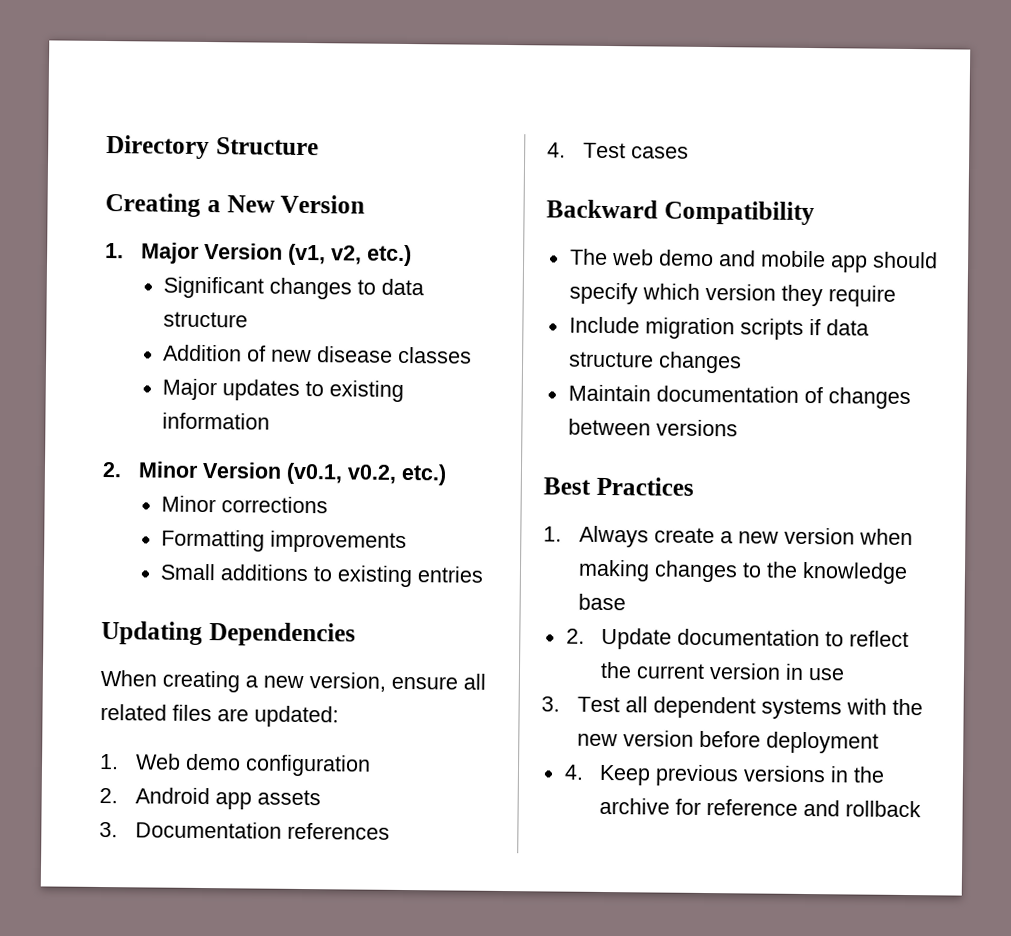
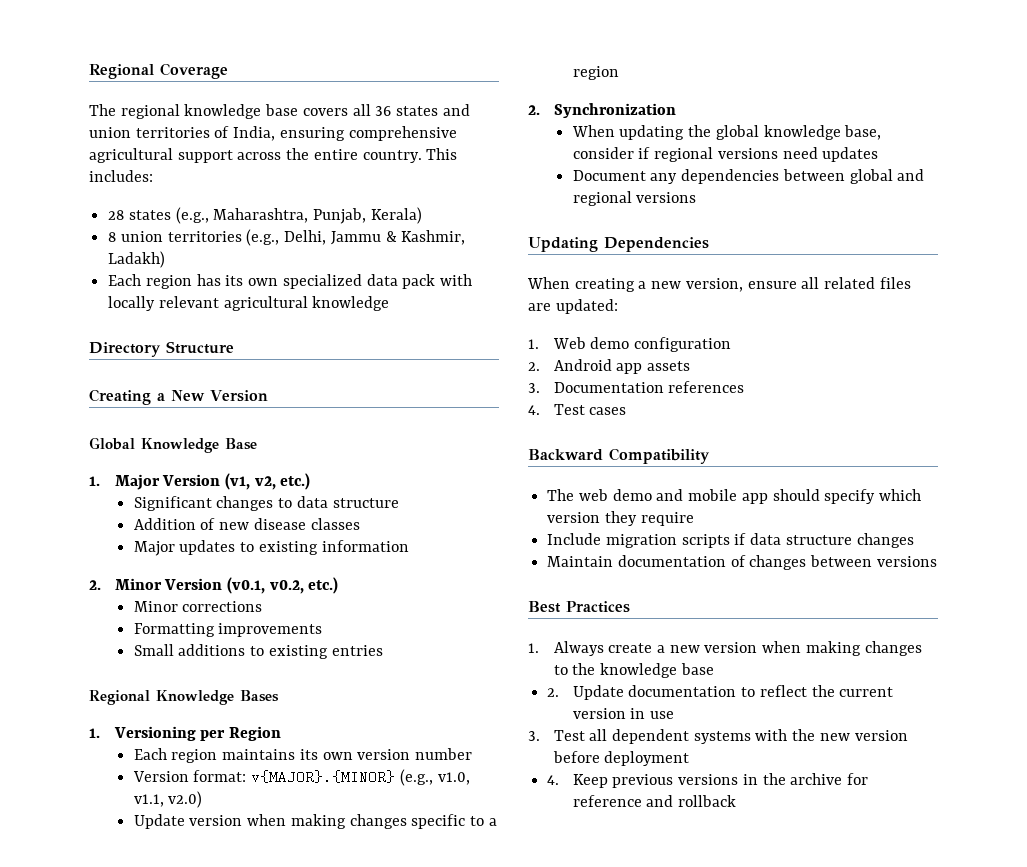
+ Regional Coverage
+ The regional knowledge base covers all 36 states and union territories of India, ensuring comprehensive agricultural support across the entire country. This includes:
+ 28 states (e.g., Maharashtra, Punjab, Kerala)
+ 8 union territories (e.g., Delhi, Jammu & Kashmir, Ladakh)
+ Each region has its own specialized data pack with locally relevant agricultural knowledge
+ Global Knowledge Base
+ Regional Knowledge Bases
+ 1. Versioning per Region
+ Each region maintains its own version number
+ Version format: v{MAJOR}.{MINOR} (e.g., v1.0, v1.1, v2.0)
+ Update version when making changes specific to a region
+ 2. Synchronization
+ When updating the global knowledge base, consider if regional versions need updates
+ Document any dependencies between global and regional versions

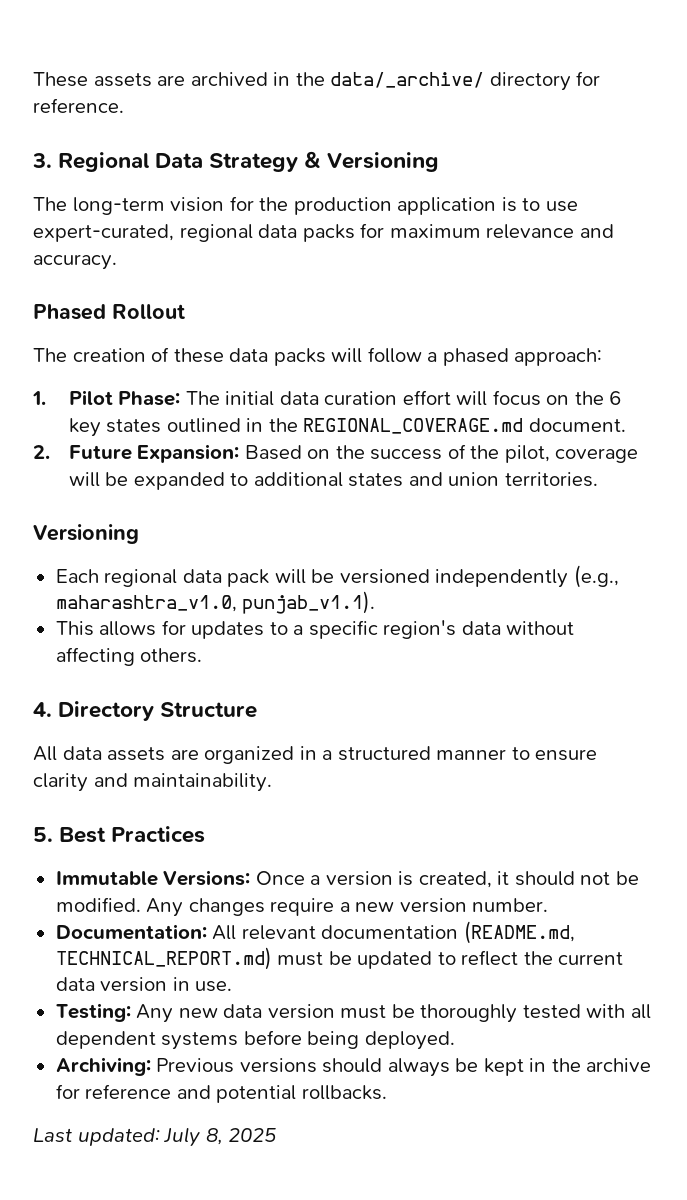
- Regional Coverage
- The regional knowledge base covers all 36 states and union territories of India, ensuring comprehensive agricultural support across the entire country. This includes:
- 28 states (e.g., Maharashtra, Punjab, Kerala)
- 8 union territories (e.g., Delhi, Jammu & Kashmir, Ladakh)
- Each region has its own specialized data pack with locally relevant agricultural knowledge
- Directory Structure
- Creating a New Version
- Global Knowledge Base
- 1. Major Version (v1, v2, etc.)
- Significant changes to data structure
- Addition of new disease classes
- Major updates to existing information
- 2. Minor Version (v0.1, v0.2, etc.)
- Minor corrections
- Formatting improvements
- Small additions to existing entries
- Regional Knowledge Bases
- 1. Versioning per Region
- Each region maintains its own version number
- Version format: v{MAJOR}.{MINOR} (e.g., v1.0, v1.1, v2.0)
- Update version when making changes specific to a region
- 2. Synchronization
- When updating the global knowledge base, consider if regional versions need updates
- Document any dependencies between global and regional versions
- Updating Dependencies
- When creating a new version, ensure all related files are updated:
- 1. Web demo configuration
- 2. Android app assets
- 3. Documentation references
- 4. Test cases
- Backward Compatibility
- The web demo and mobile app should specify which version they require
- Include migration scripts if data structure changes
- Maintain documentation of changes between versions
- Best Practices
- 1. Always create a new version when making changes to the knowledge base
- 2. Update documentation to reflect the current version in use
- 3. Test all dependent systems with the new version before deployment
- 4. Keep previous versions in the archive for reference and rollback
+ These assets are archived in the data/_archive/ directory for reference.
+ 3. Regional Data Strategy & Versioning
+ The long-term vision for the production application is to use expert-curated, regional data packs for maximum relevance and accuracy.
+ Phased Rollout
+ The creation of these data packs will follow a phased approach:
+ 1. Pilot Phase: The initial data curation effort will focus on the 6 key states outlined in the REGIONAL_COVERAGE.md document.
+ 2. Future Expansion: Based on the success of the pilot, coverage will be expanded to additional states and union territories.
+ Versioning
+ Each regional data pack will be versioned independently (e.g., maharashtra_v1.0, punjab_v1.1).
+ This allows for updates to a specific region's data without affecting others.
+ 4. Directory Structure
+ All data assets are organized in a structured manner to ensure clarity and maintainability.
+ 5. Best Practices
+ Immutable Versions: Once a version is created, it should not be modified. Any changes require a new version number.
+ Documentation: All relevant documentation (README.md, TECHNICAL_REPORT.md) must be updated to reflect the current data version in use.
+ Testing: Any new data version must be thoroughly tested with all dependent systems before being deployed.
+ Archiving: Previous versions should always be kept in the archive for reference and potential rollbacks.
+ Last updated: July 8, 2025

